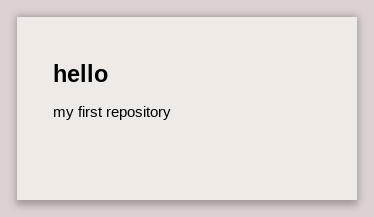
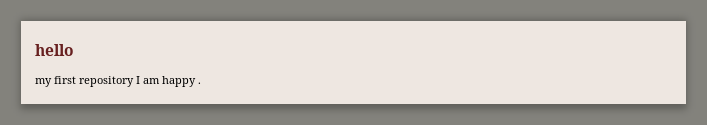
- my first repository
+ my first repository I am happy .

